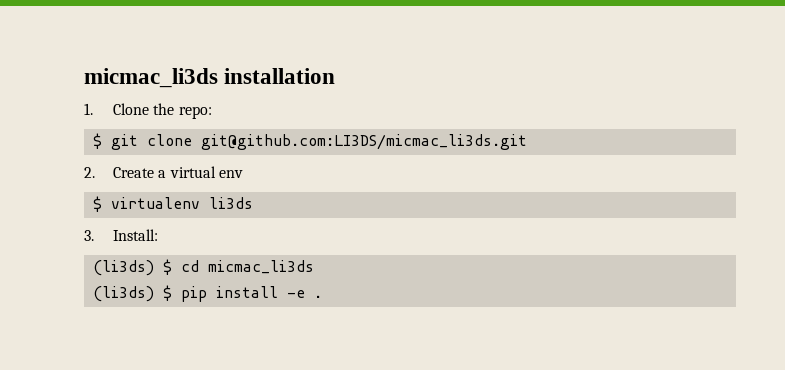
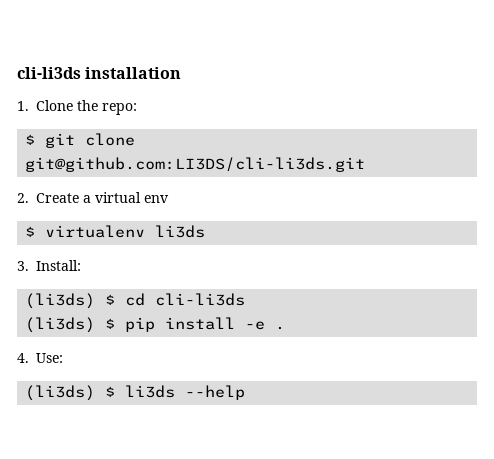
- micmac_li3ds installation
+ cli-li3ds installation
- $ git clone git@github.com:LI3DS/micmac_li3ds.git
+ $ git clone git@github.com:LI3DS/cli-li3ds.git
- (li3ds) $ cd micmac_li3ds
+ (li3ds) $ cd cli-li3ds
+ 4. Use:
+ (li3ds) $ li3ds --help

